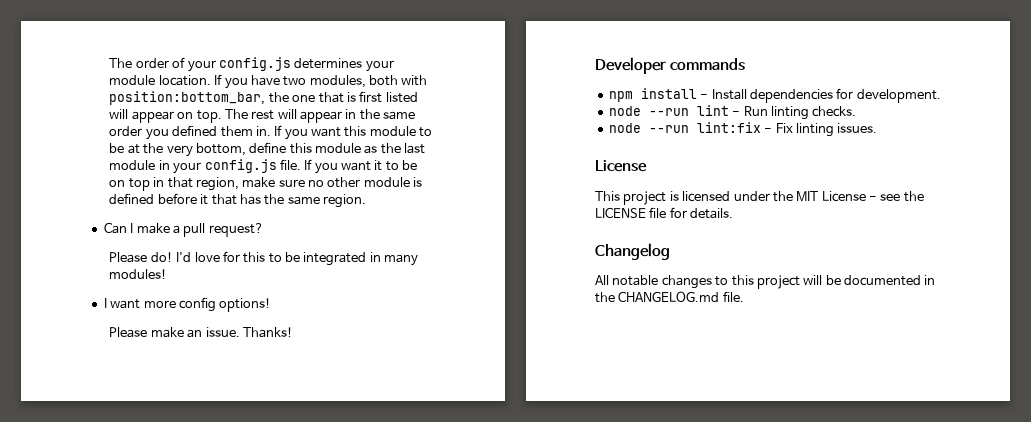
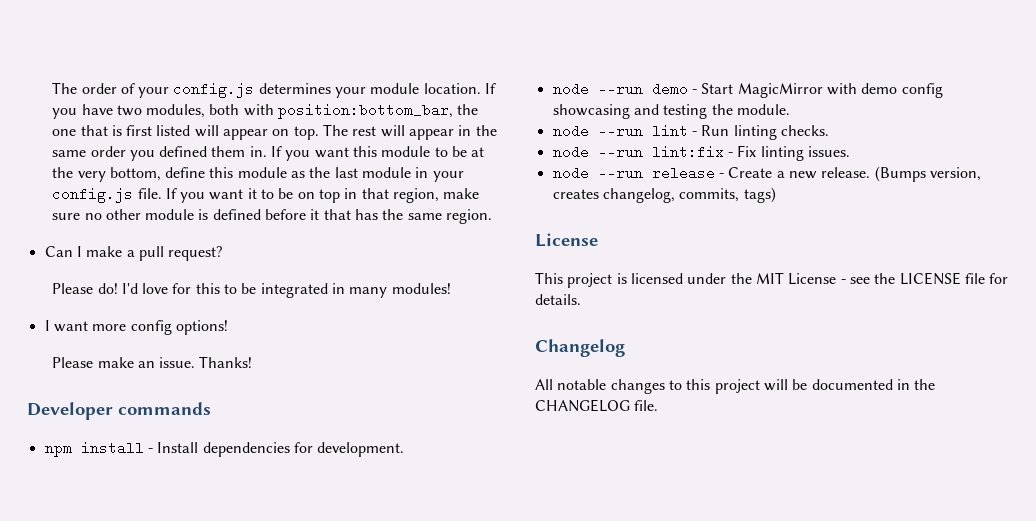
+ node --run demo - Start MagicMirror with demo config showcasing and testing the module.
+ node --run release - Create a new release. (Bumps version, creates changelog, commits, tags)
- All notable changes to this project will be documented in the CHANGELOG.md file.
+ All notable changes to this project will be documented in the CHANGELOG file.

